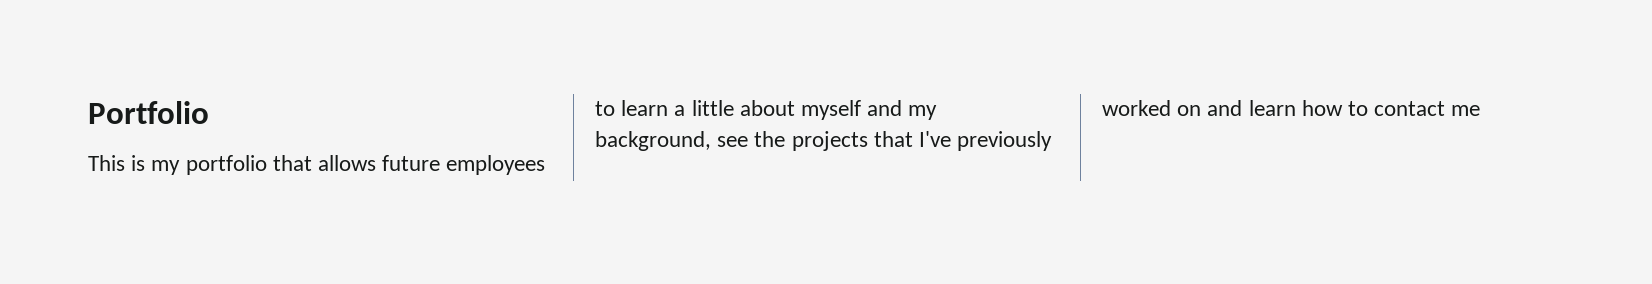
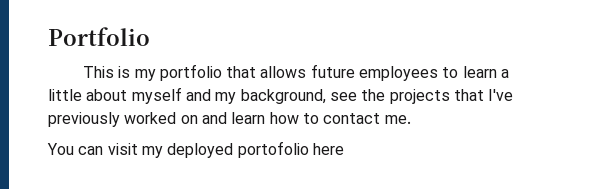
- This is my portfolio that allows future employees to learn a little about myself and my background, see the projects that I've previously worked on and learn how to contact me
+ This is my portfolio that allows future employees to learn a little about myself and my background, see the projects that I've previously worked on and learn how to contact me.
+ You can visit my deployed portofolio here

